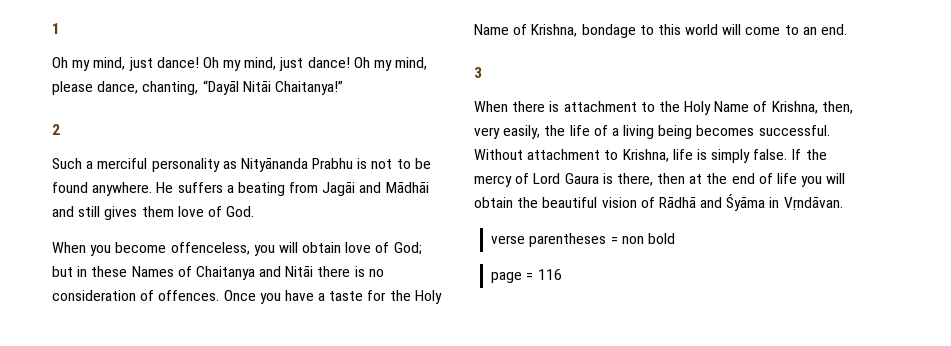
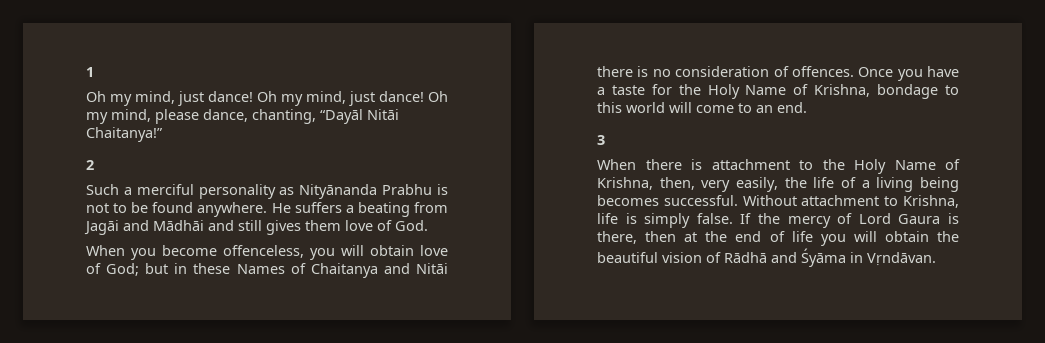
- verse parentheses = non bold
- page = 116

